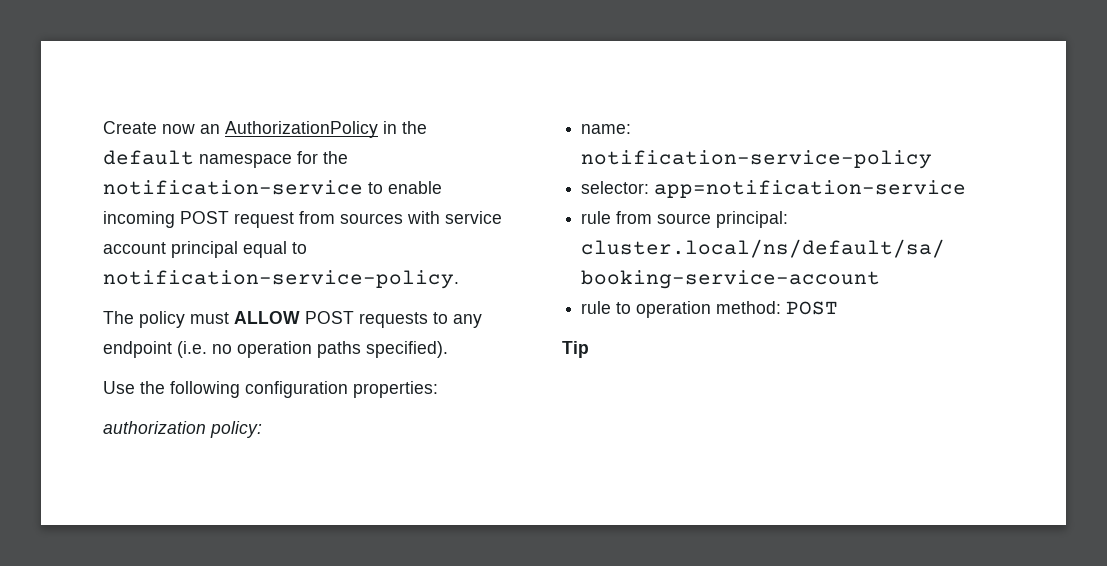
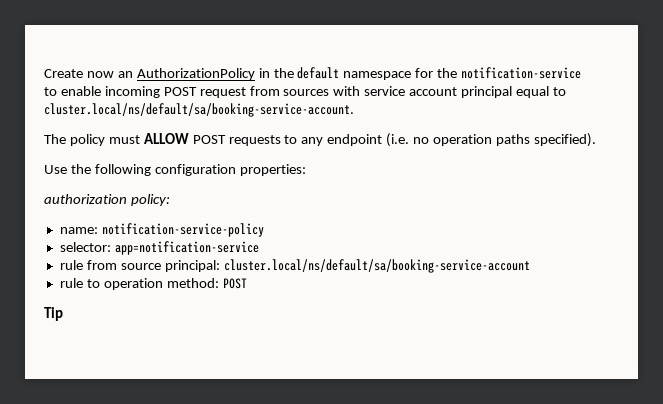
- Create now an AuthorizationPolicy in the default namespace for the notification-service to enable incoming POST request from sources with service account principal equal to notification-service-policy.
+ Create now an AuthorizationPolicy in the default namespace for the notification-service to enable incoming POST request from sources with service account principal equal to cluster.local/ns/default/sa/booking-service-account.

